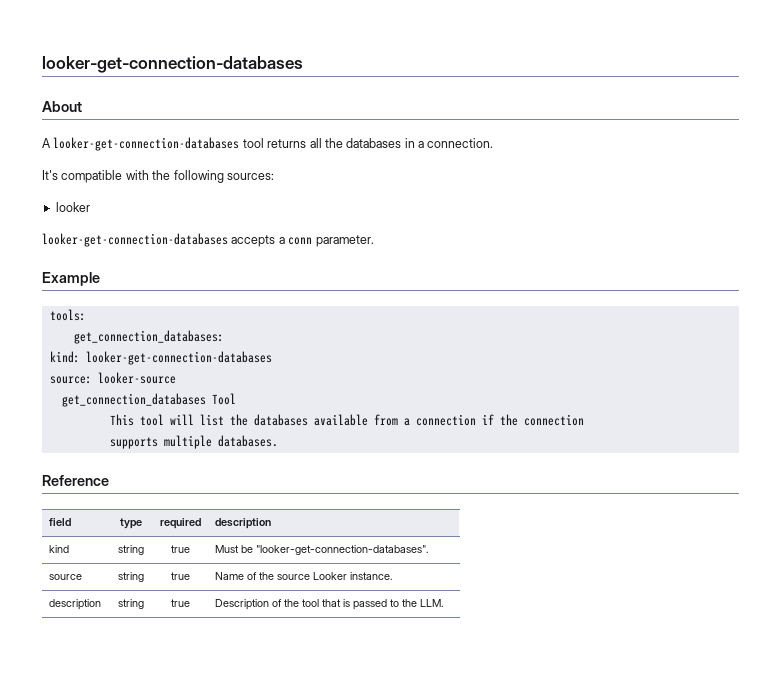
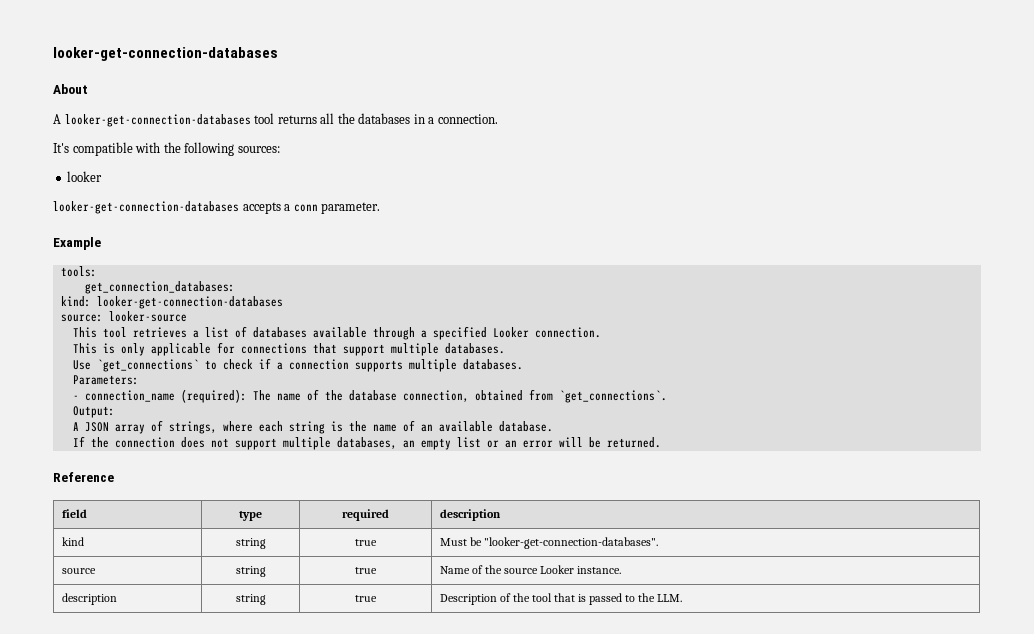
- get_connection_databases Tool
- This tool will list the databases available from a connection if the connection
- supports multiple databases.
+ This tool retrieves a list of databases available through a specified Looker connection.
+ This is only applicable for connections that support multiple databases.
+ Use `get_connections` to check if a connection supports multiple databases.
+ Parameters:
+ - connection_name (required): The name of the database connection, obtained from `get_connections`.
+ Output:
+ A JSON array of strings, where each string is the name of an available database.
+ If the connection does not support multiple databases, an empty list or an error will be returned.

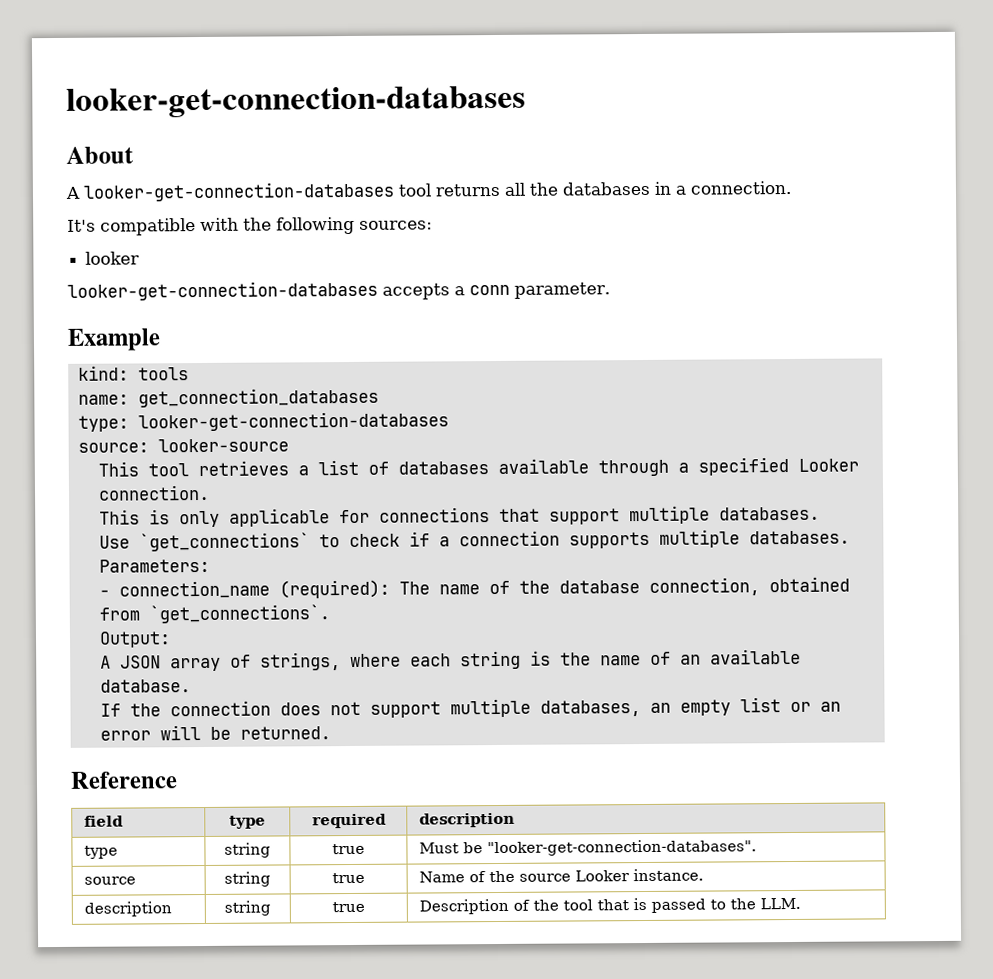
- tools:
- get_connection_databases:
- kind: looker-get-connection-databases
+ kind: tools
+ name: get_connection_databases
+ type: looker-get-connection-databases
- kind | string | true | Must be "looker-get-connection-databases".
+ type | string | true | Must be "looker-get-connection-databases".

